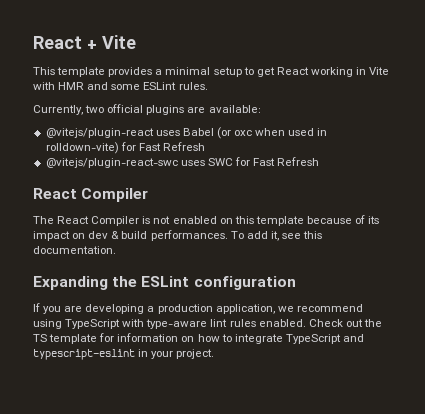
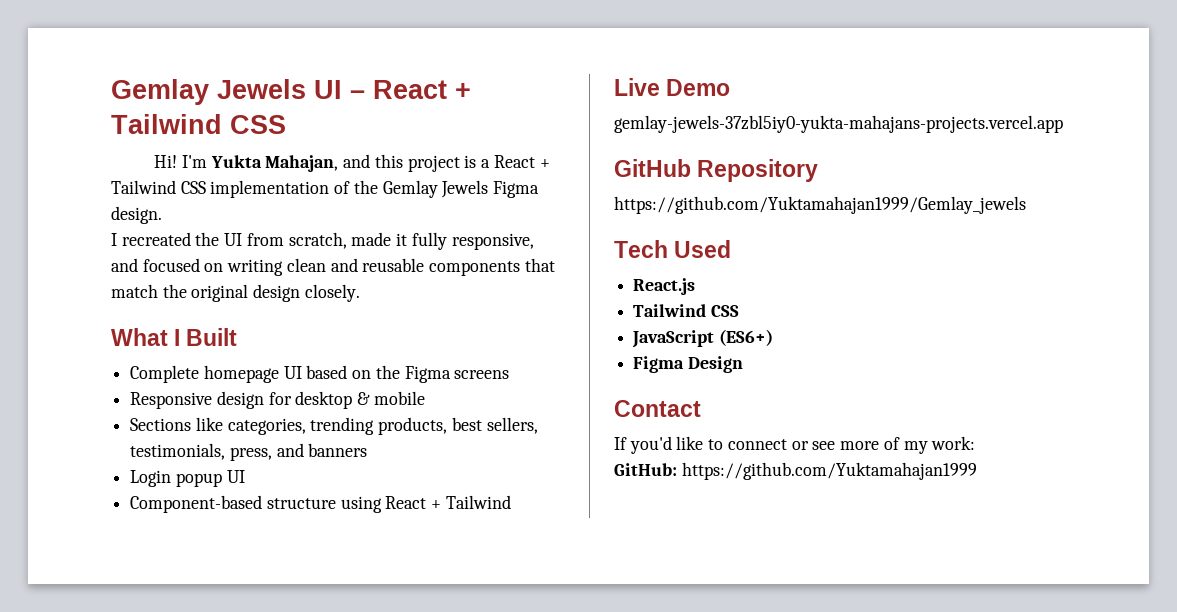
- React + Vite
- This template provides a minimal setup to get React working in Vite with HMR and some ESLint rules.
- Currently, two official plugins are available:
- @vitejs/plugin-react uses Babel (or oxc when used in rolldown-vite) for Fast Refresh
- @vitejs/plugin-react-swc uses SWC for Fast Refresh
- React Compiler
- The React Compiler is not enabled on this template because of its impact on dev & build performances. To add it, see this documentation.
- Expanding the ESLint configuration
- If you are developing a production application, we recommend using TypeScript with type-aware lint rules enabled. Check out the TS template for information on how to integrate TypeScript and typescript-eslint in your project.
+ Gemlay Jewels UI – React + Tailwind CSS
+ Hi! I'm Yukta Mahajan, and this project is a React + Tailwind CSS implementation of the Gemlay Jewels Figma design.
+ I recreated the UI from scratch, made it fully responsive, and focused on writing clean and reusable components that match the original design closely.
+ What I Built
+ Complete homepage UI based on the Figma screens
+ Responsive design for desktop & mobile
+ Sections like categories, trending products, best sellers, testimonials, press, and banners
+ Login popup UI
+ Component-based structure using React + Tailwind
+ Live Demo
+ gemlay-jewels-37zbl5iy0-yukta-mahajans-projects.vercel.app
+ GitHub Repository
+ https://github.com/Yuktamahajan1999/Gemlay_jewels
+ Tech Used
+ React.js
+ Tailwind CSS
+ JavaScript (ES6+)
+ Figma Design
+ Contact
+ If you'd like to connect or see more of my work:
+ GitHub: https://github.com/Yuktamahajan1999

